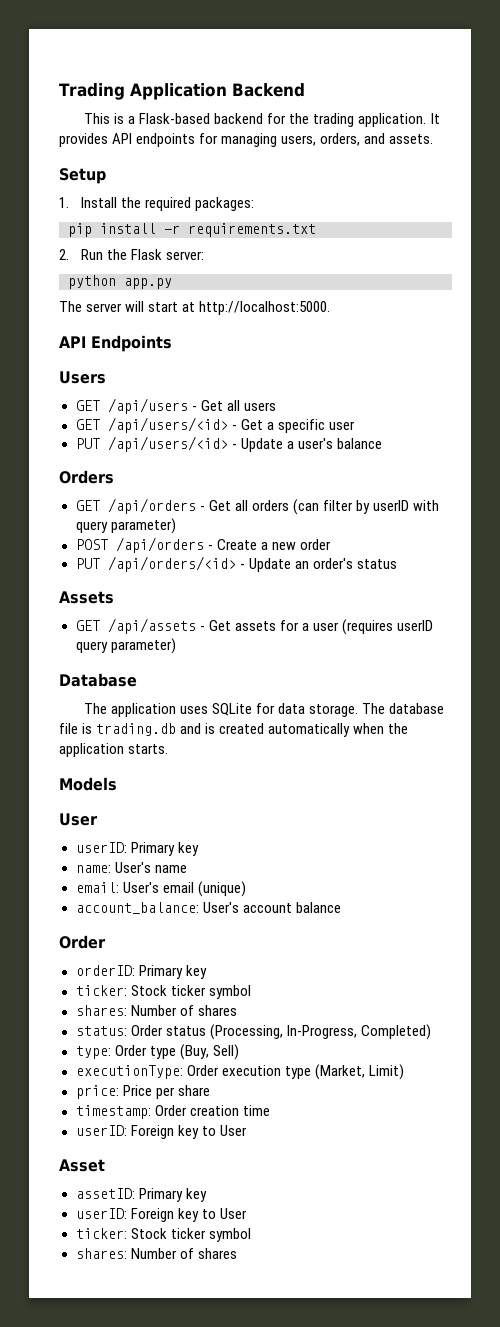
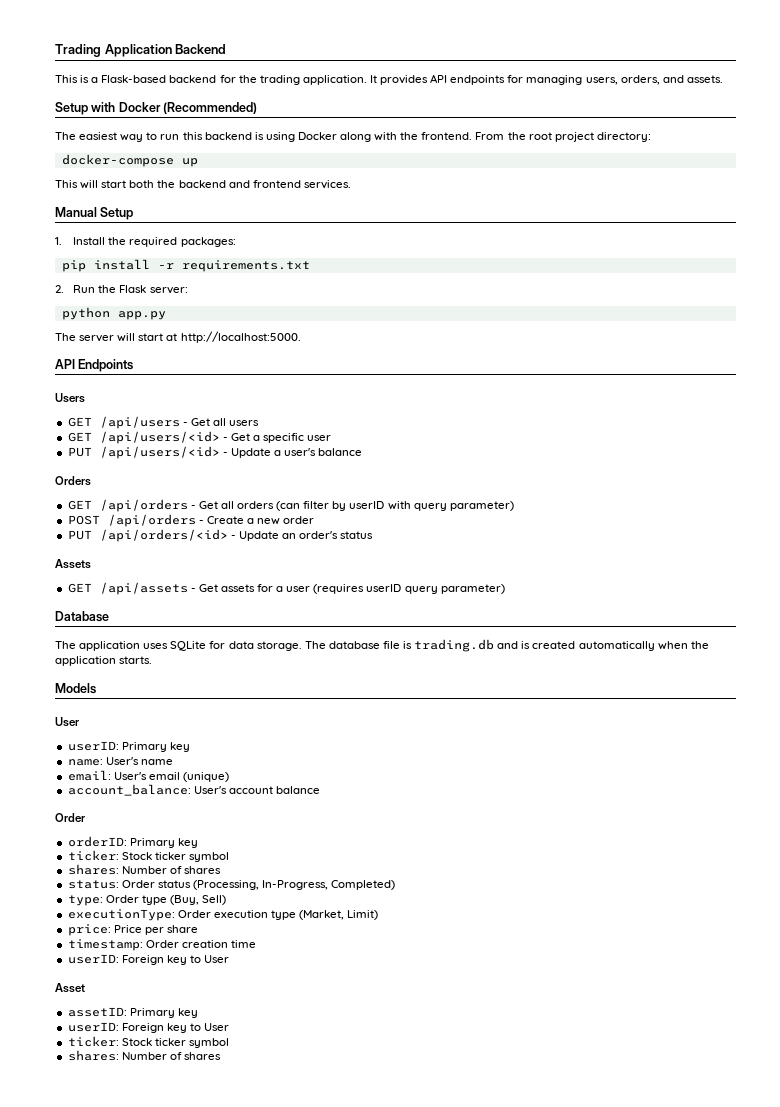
- Setup
+ Setup with Docker (Recommended)
+ The easiest way to run this backend is using Docker along with the frontend. From the root project directory:
+ docker-compose up
+ This will start both the backend and frontend services.
+ Manual Setup

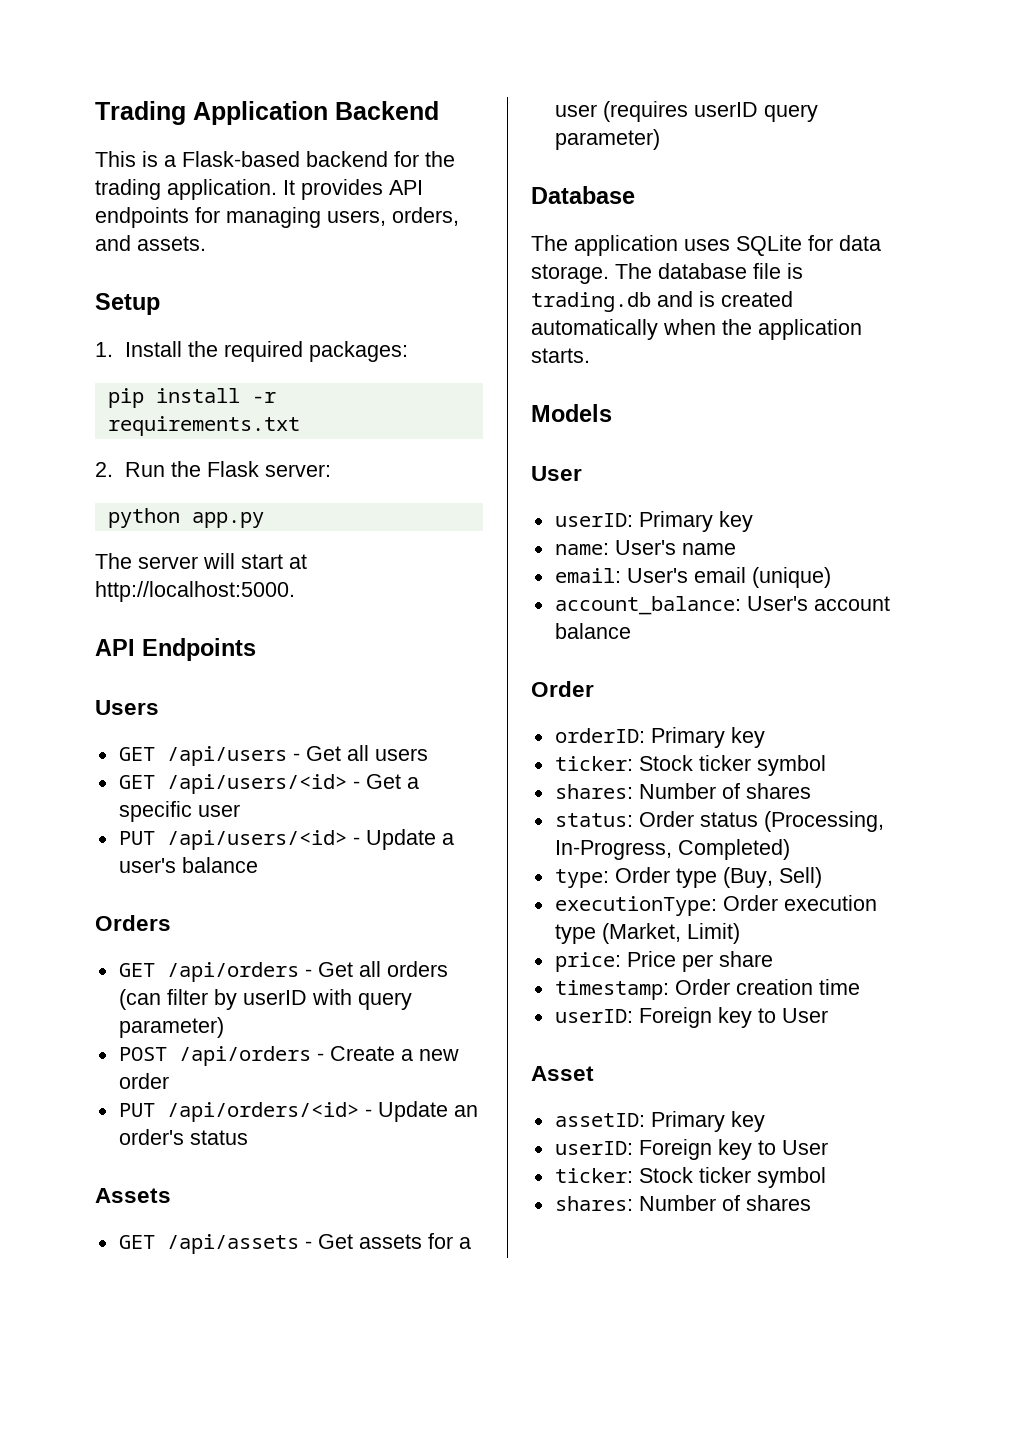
- Setup with Docker (Recommended)
- The easiest way to run this backend is using Docker along with the frontend. From the root project directory:
- docker-compose up
- This will start both the backend and frontend services.
- Manual Setup
+ Setup

